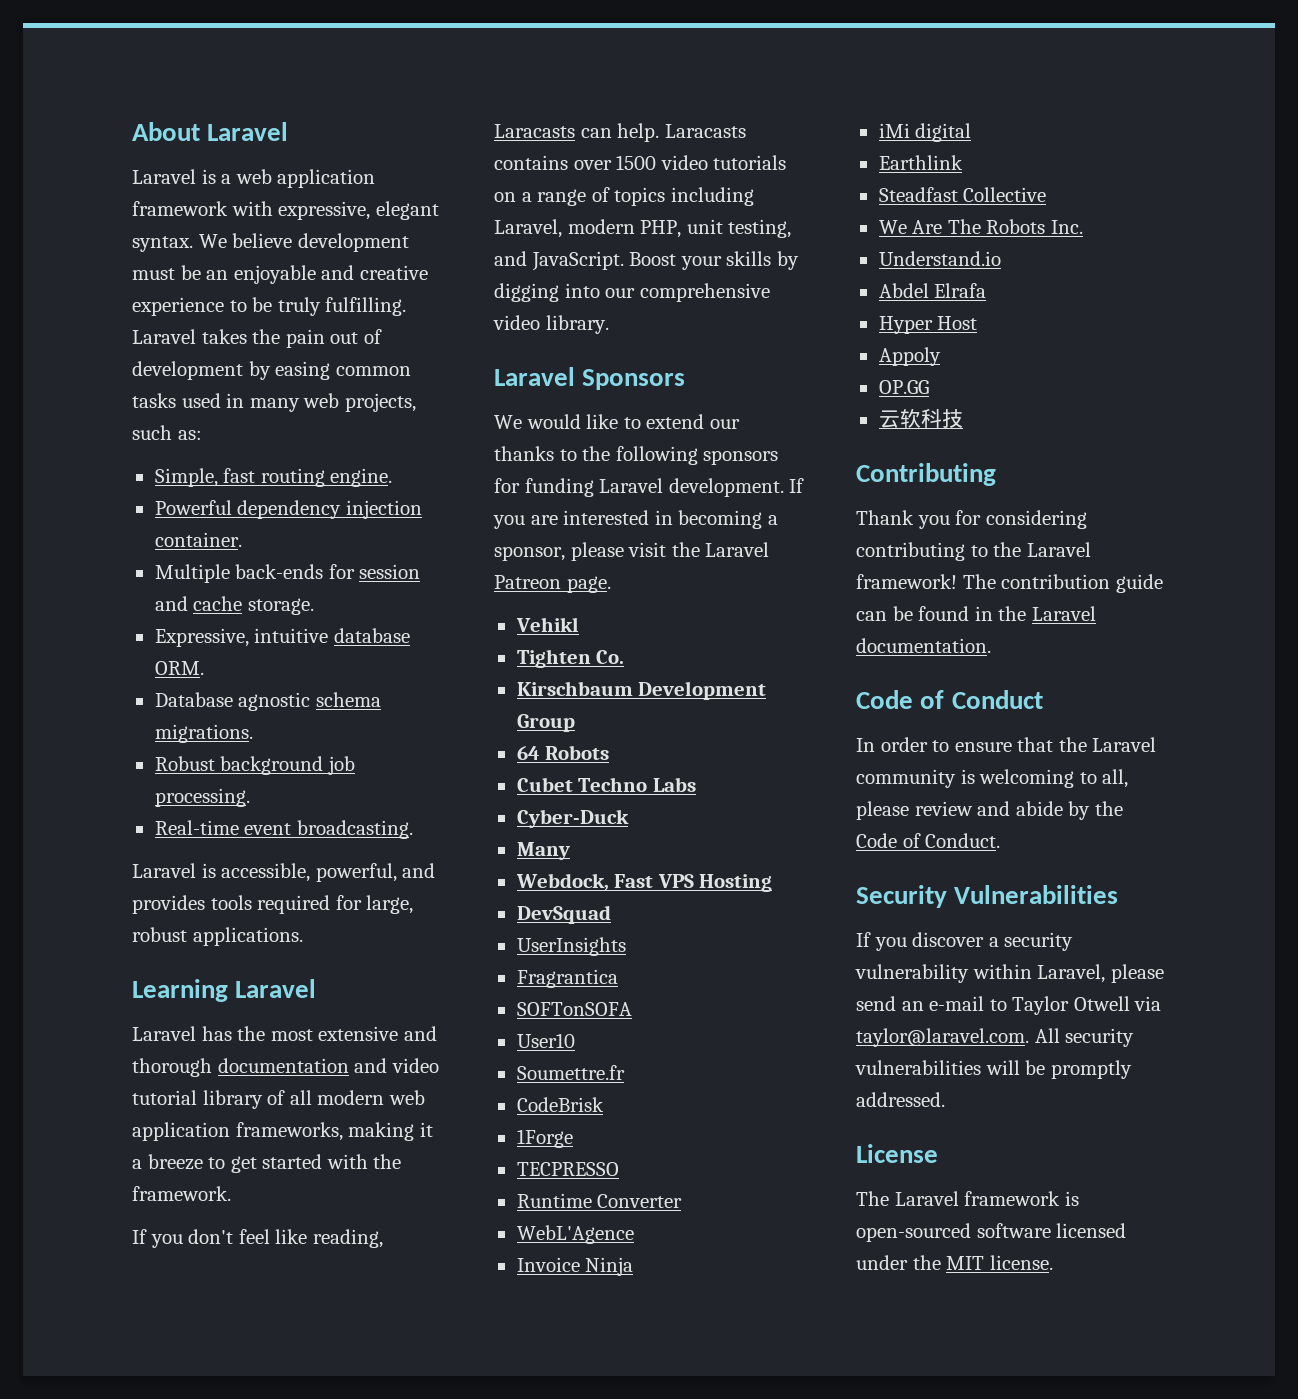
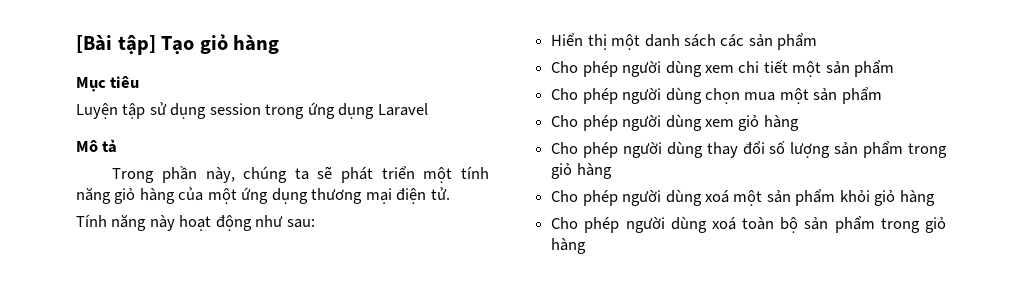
- About Laravel
- Laravel is a web application framework with expressive, elegant syntax. We believe development must be an enjoyable and creative experience to be truly fulfilling. Laravel takes the pain out of development by easing common tasks used in many web projects, such as:
- Simple, fast routing engine.
- Powerful dependency injection container.
- Multiple back-ends for session and cache storage.
- Expressive, intuitive database ORM.
- Database agnostic schema migrations.
- Robust background job processing.
- Real-time event broadcasting.
- Laravel is accessible, powerful, and provides tools required for large, robust applications.
- Learning Laravel
- Laravel has the most extensive and thorough documentation and video tutorial library of all modern web application frameworks, making it a breeze to get started with the framework.
- If you don't feel like reading, Laracasts can help. Laracasts contains over 1500 video tutorials on a range of topics including Laravel, modern PHP, unit testing, and JavaScript. Boost your skills by digging into our comprehensive video library.
- Laravel Sponsors
- We would like to extend our thanks to the following sponsors for funding Laravel development. If you are interested in becoming a sponsor, please visit the Laravel Patreon page.
- Vehikl
- Tighten Co.
- Kirschbaum Development Group
- 64 Robots
- Cubet Techno Labs
- Cyber-Duck
- Many
- Webdock, Fast VPS Hosting
- DevSquad
- UserInsights
- Fragrantica
- SOFTonSOFA
- User10
- Soumettre.fr
- CodeBrisk
- 1Forge
- TECPRESSO
- Runtime Converter
- WebL'Agence
- Invoice Ninja
- iMi digital
- Earthlink
- Steadfast Collective
- We Are The Robots Inc.
- Understand.io
- Abdel Elrafa
- Hyper Host
- Appoly
- OP.GG
- 云软科技
- Contributing
- Thank you for considering contributing to the Laravel framework! The contribution guide can be found in the Laravel documentation.
- Code of Conduct
- In order to ensure that the Laravel community is welcoming to all, please review and abide by the Code of Conduct.
- Security Vulnerabilities
- If you discover a security vulnerability within Laravel, please send an e-mail to Taylor Otwell via taylor@laravel.com. All security vulnerabilities will be promptly addressed.
- License
- The Laravel framework is open-sourced software licensed under the MIT license.
+ [Bài tập] Tạo giỏ hàng
+ Mục tiêu
+ Luyện tập sử dụng session trong ứng dụng Laravel
+ Mô tả
+ Trong phần này, chúng ta sẽ phát triển một tính năng giỏ hàng của một ứng dụng thương mại điện tử.
+ Tính năng này hoạt động như sau:
+ Hiển thị một danh sách các sản phẩm
+ Cho phép người dùng xem chi tiết một sản phẩm
+ Cho phép người dùng chọn mua một sản phẩm
+ Cho phép người dùng xem giỏ hàng
+ Cho phép người dùng thay đổi số lượng sản phẩm trong giỏ hàng
+ Cho phép người dùng xoá một sản phẩm khỏi giỏ hàng
+ Cho phép người dùng xoá toàn bộ sản phẩm trong giỏ hàng

